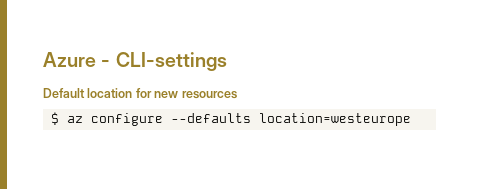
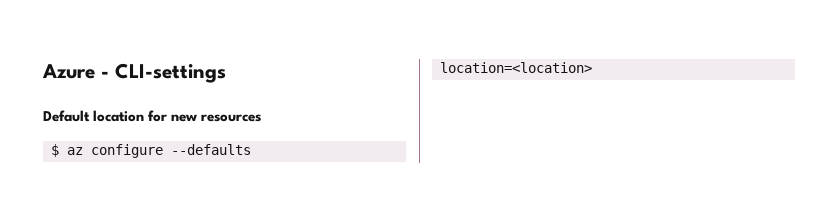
- $ az configure --defaults location=westeurope
+ $ az configure --defaults location=<location>

